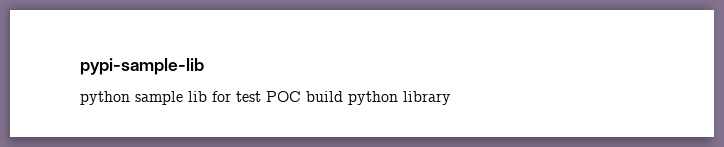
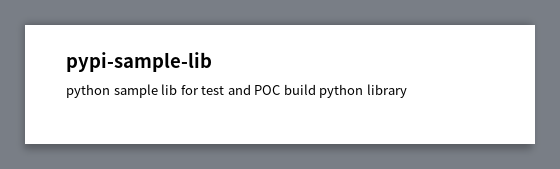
- python sample lib for test POC build python library
+ python sample lib for test and POC build python library

